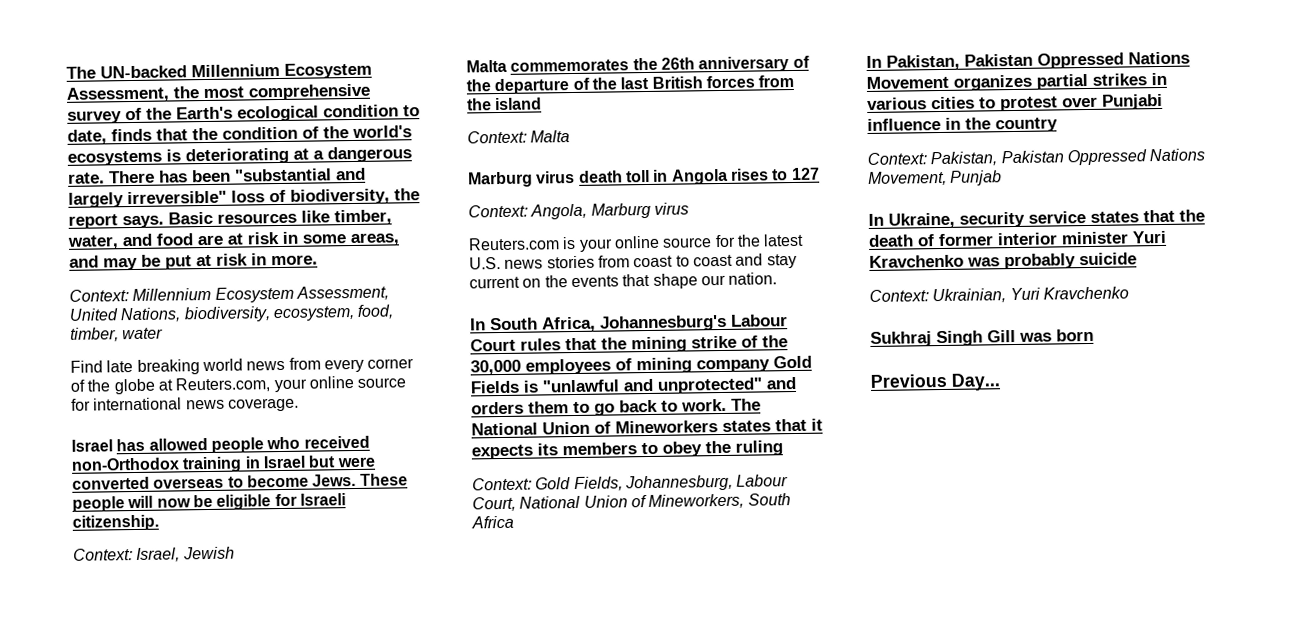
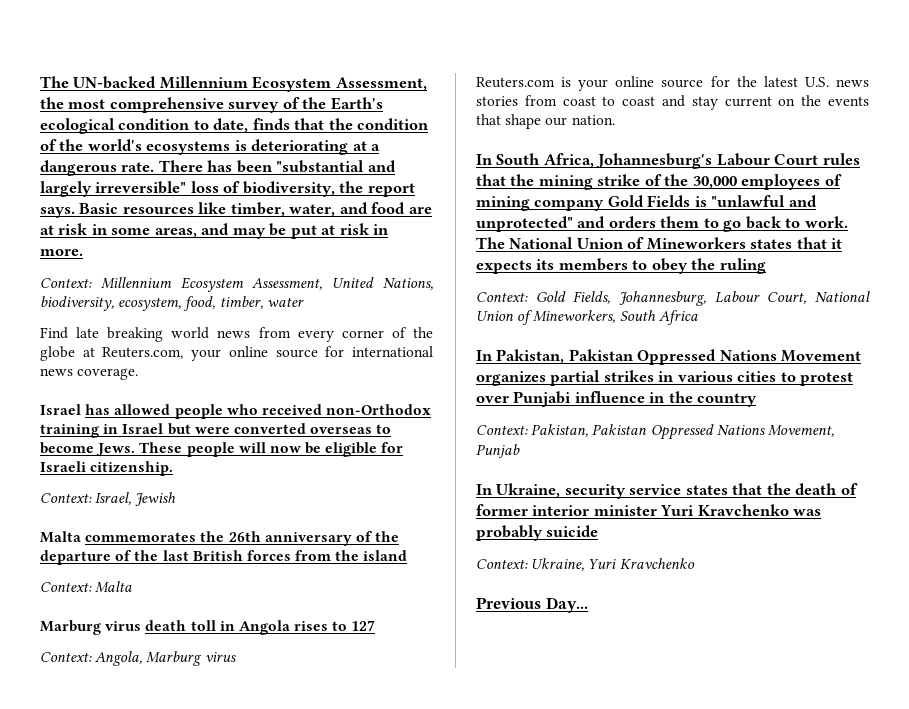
- Context: Ukrainian, Yuri Kravchenko
- Sukhraj Singh Gill was born
+ Context: Ukraine, Yuri Kravchenko

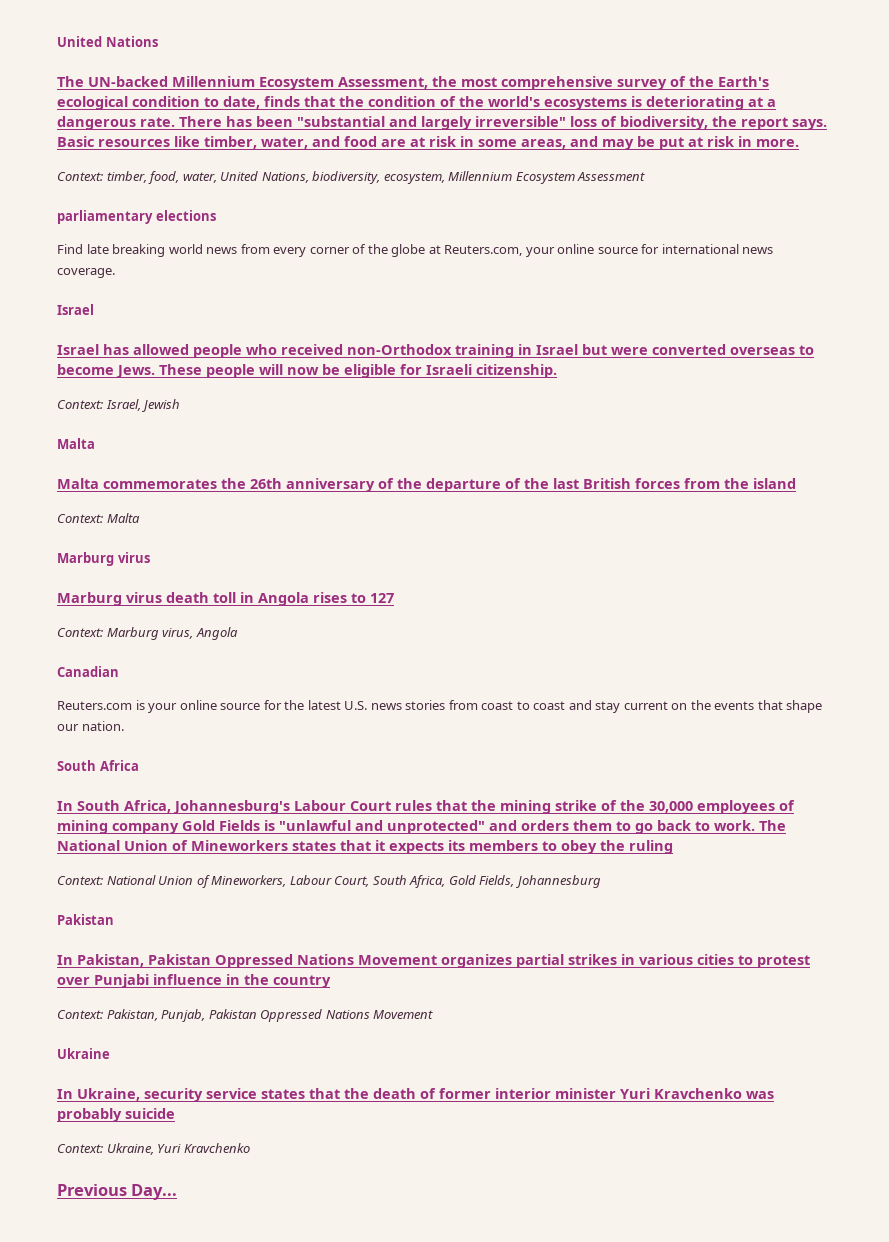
+ United Nations
- Context: Millennium Ecosystem Assessment, United Nations, biodiversity, ecosystem, food, timber, water
+ Context: timber, food, water, United Nations, biodiversity, ecosystem, Millennium Ecosystem Assessment
+ parliamentary elections
  Find late breaking world news from every corner of the globe at Reuters.com, your online source for international news coverage.
+ Israel
  Context: Israel, Jewish
+ Malta
  Context: Malta
+ Marburg virus
- Context: Angola, Marburg virus
+ Context: Marburg virus, Angola
+ Canadian
+ South Africa
- Context: Gold Fields, Johannesburg, Labour Court, National Union of Mineworkers, South Africa
+ Context: National Union of Mineworkers, Labour Court, South Africa, Gold Fields, Johannesburg
+ Pakistan
- Context: Pakistan, Pakistan Oppressed Nations Movement, Punjab
+ Context: Pakistan, Punjab, Pakistan Oppressed Nations Movement
+ Ukraine

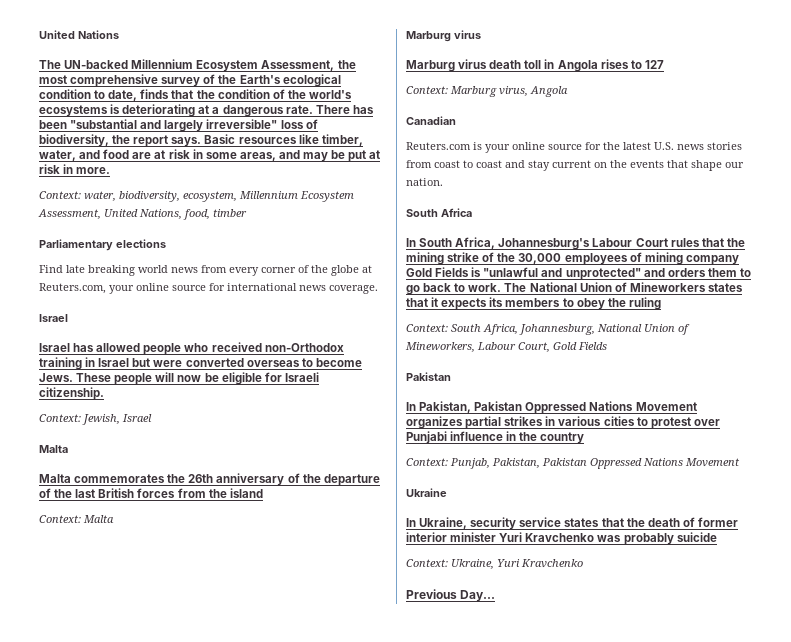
- Context: timber, food, water, United Nations, biodiversity, ecosystem, Millennium Ecosystem Assessment
- parliamentary elections
+ Context: water, biodiversity, ecosystem, Millennium Ecosystem Assessment, United Nations, food, timber
+ Parliamentary elections
- Context: Israel, Jewish
+ Context: Jewish, Israel
- Context: National Union of Mineworkers, Labour Court, South Africa, Gold Fields, Johannesburg
+ Context: South Africa, Johannesburg, National Union of Mineworkers, Labour Court, Gold Fields
- Context: Pakistan, Punjab, Pakistan Oppressed Nations Movement
+ Context: Punjab, Pakistan, Pakistan Oppressed Nations Movement

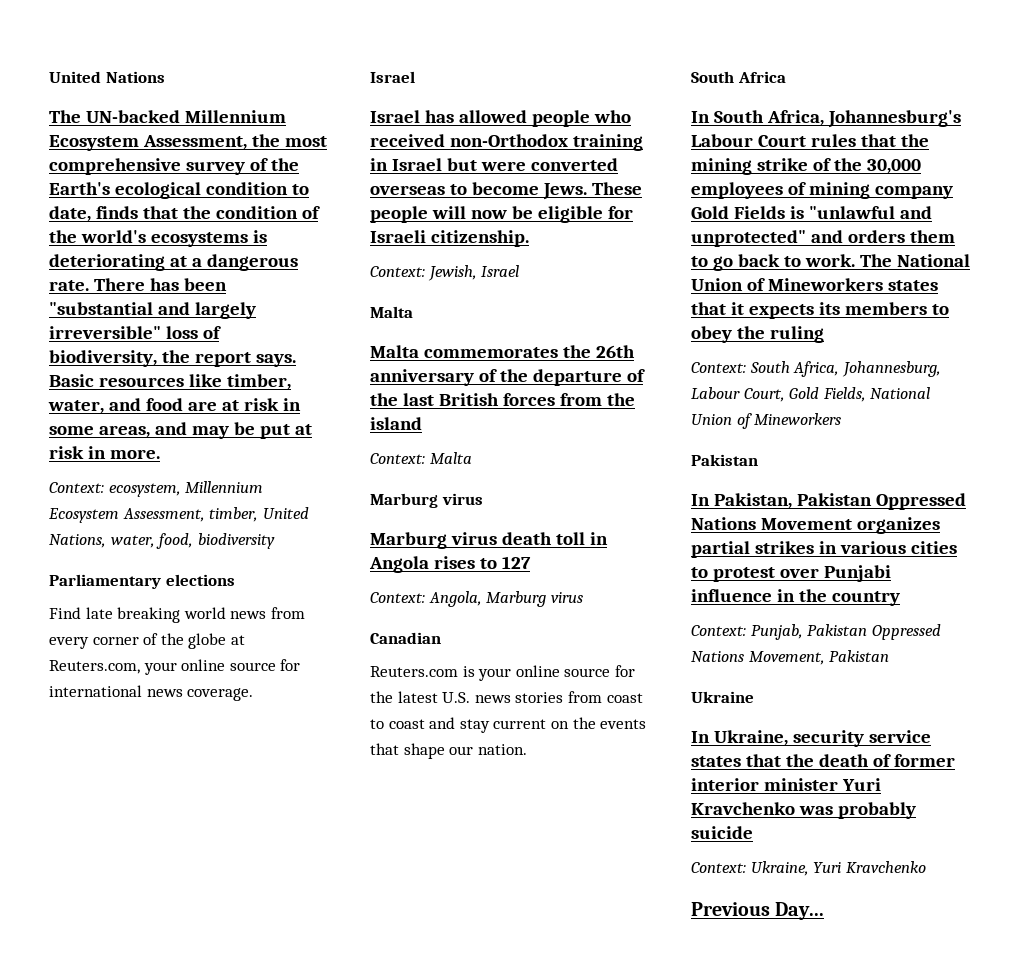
- Context: water, biodiversity, ecosystem, Millennium Ecosystem Assessment, United Nations, food, timber
+ Context: ecosystem, Millennium Ecosystem Assessment, timber, United Nations, water, food, biodiversity
- Context: Marburg virus, Angola
+ Context: Angola, Marburg virus
- Context: South Africa, Johannesburg, National Union of Mineworkers, Labour Court, Gold Fields
+ Context: South Africa, Johannesburg, Labour Court, Gold Fields, National Union of Mineworkers
- Context: Punjab, Pakistan, Pakistan Oppressed Nations Movement
+ Context: Punjab, Pakistan Oppressed Nations Movement, Pakistan

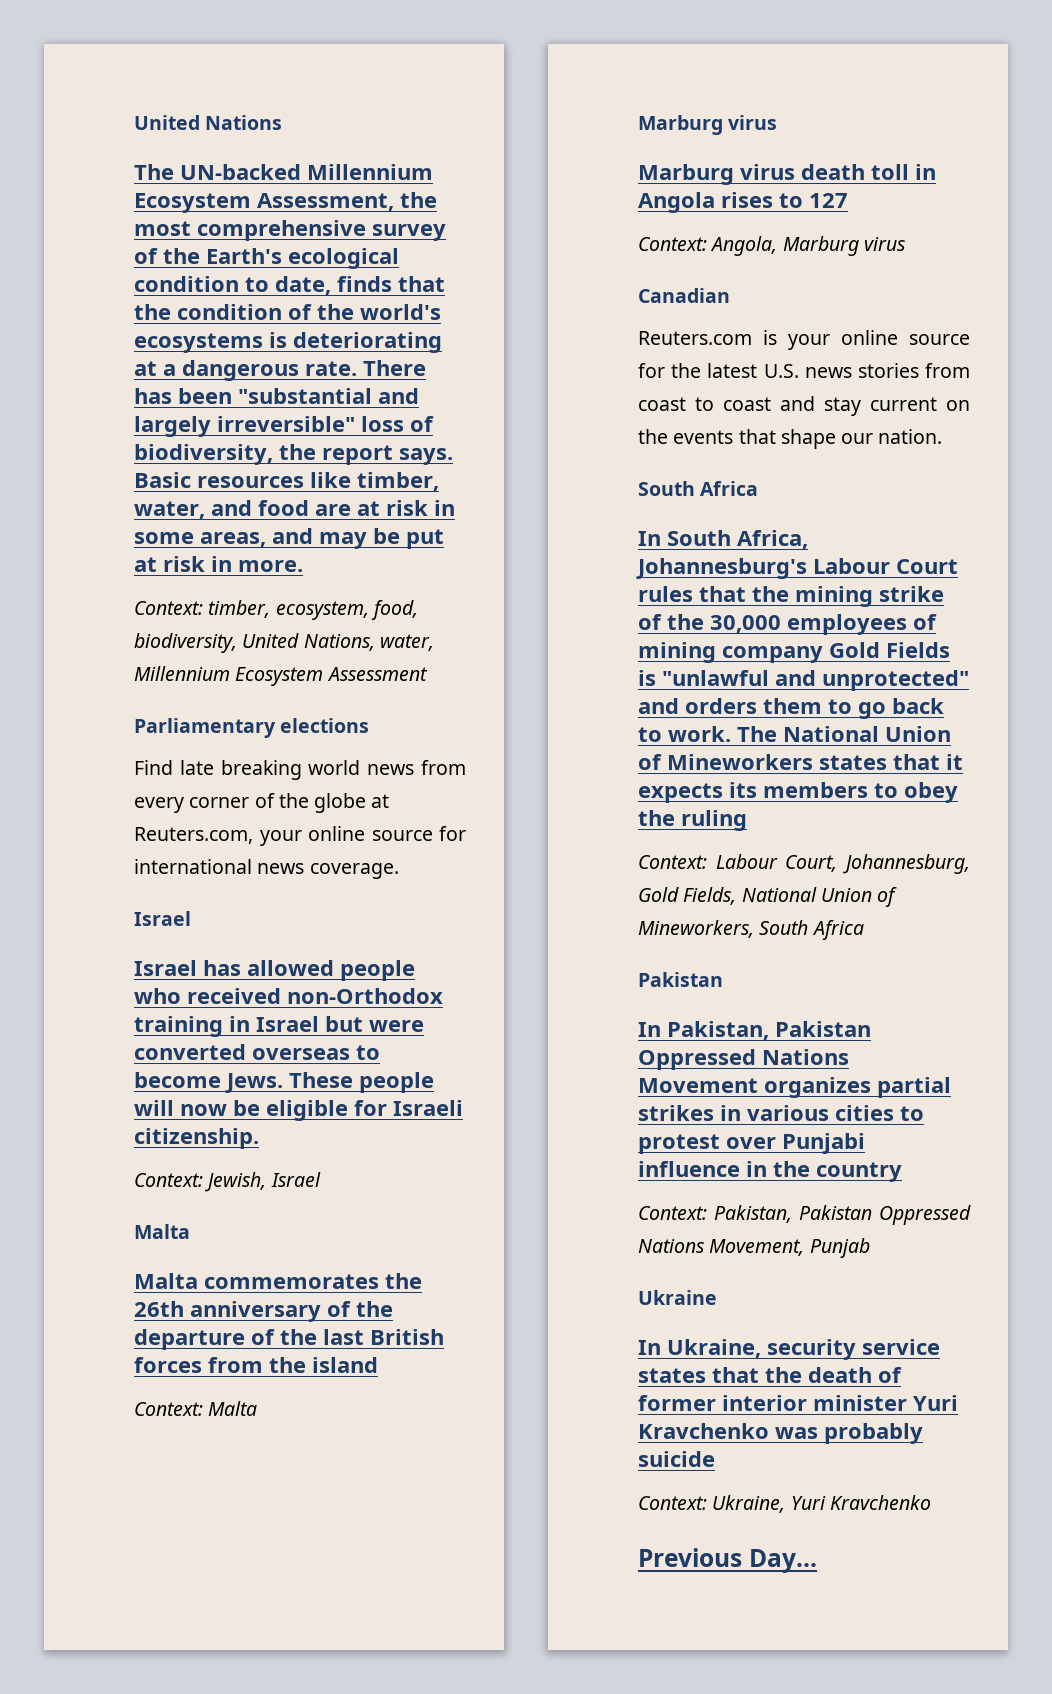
- Context: ecosystem, Millennium Ecosystem Assessment, timber, United Nations, water, food, biodiversity
+ Context: timber, ecosystem, food, biodiversity, United Nations, water, Millennium Ecosystem Assessment
- Context: South Africa, Johannesburg, Labour Court, Gold Fields, National Union of Mineworkers
+ Context: Labour Court, Johannesburg, Gold Fields, National Union of Mineworkers, South Africa
- Context: Punjab, Pakistan Oppressed Nations Movement, Pakistan
+ Context: Pakistan, Pakistan Oppressed Nations Movement, Punjab

